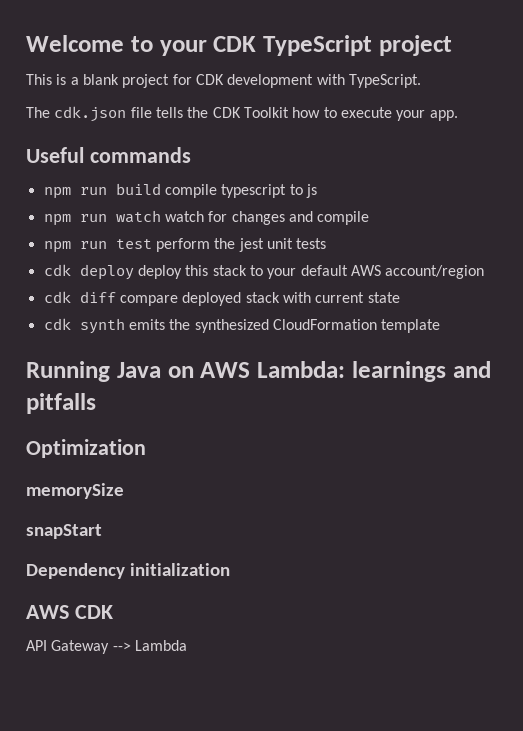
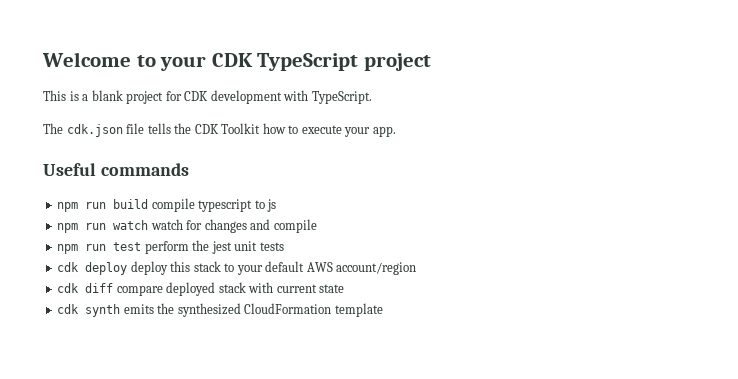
- Running Java on AWS Lambda: learnings and pitfalls
- Optimization
- memorySize
- snapStart
- Dependency initialization
- AWS CDK
- API Gateway --> Lambda

